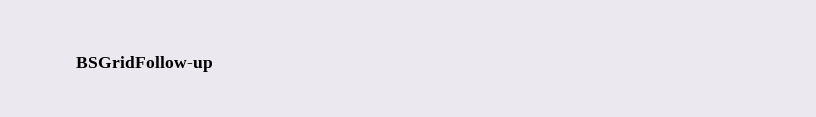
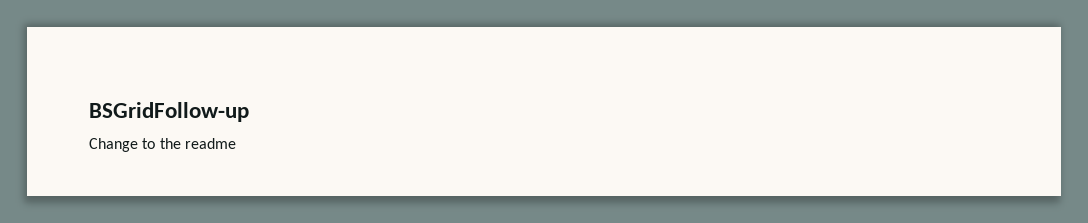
+ Change to the readme

